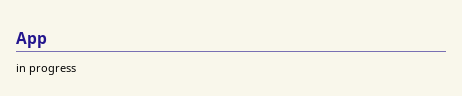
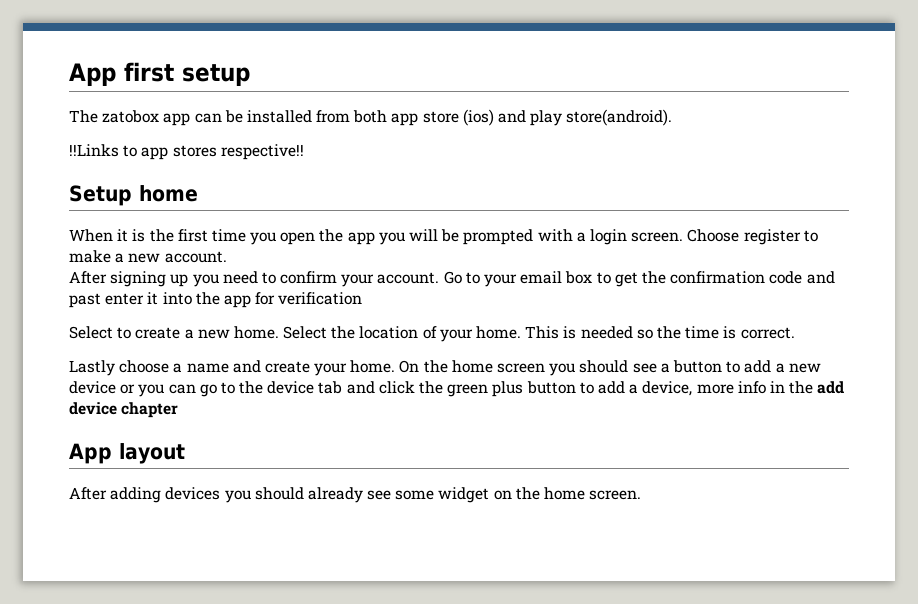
- App
- in progress
+ App first setup
+ The zatobox app can be installed from both app store (ios) and play store(android).
+ !!Links to app stores respective!!
+ Setup home
+ When it is the first time you open the app you will be prompted with a login screen. Choose register to make a new account.
+ After signing up you need to confirm your account. Go to your email box to get the confirmation code and past enter it into the app for verification
+ Select to create a new home. Select the location of your home. This is needed so the time is correct.
+ Lastly choose a name and create your home. On the home screen you should see a button to add a new device or you can go to the device tab and click the green plus button to add a device, more info in the add device chapter
+ App layout
+ After adding devices you should already see some widget on the home screen.

